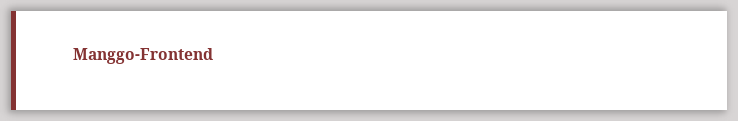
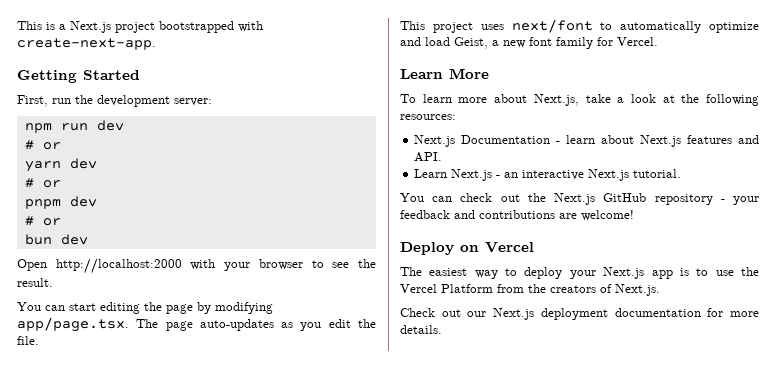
- Manggo-Frontend
+ This is a Next.js project bootstrapped with create-next-app.
+ Getting Started
+ First, run the development server:
+ npm run dev
+ # or
+ yarn dev
+ # or
+ pnpm dev
+ # or
+ bun dev
+ Open http://localhost:2000 with your browser to see the result.
+ You can start editing the page by modifying app/page.tsx. The page auto-updates as you edit the file.
+ This project uses next/font to automatically optimize and load Geist, a new font family for Vercel.
+ Learn More
+ To learn more about Next.js, take a look at the following resources:
+ Next.js Documentation - learn about Next.js features and API.
+ Learn Next.js - an interactive Next.js tutorial.
+ You can check out the Next.js GitHub repository - your feedback and contributions are welcome!
+ Deploy on Vercel
+ The easiest way to deploy your Next.js app is to use the Vercel Platform from the creators of Next.js.
+ Check out our Next.js deployment documentation for more details.

